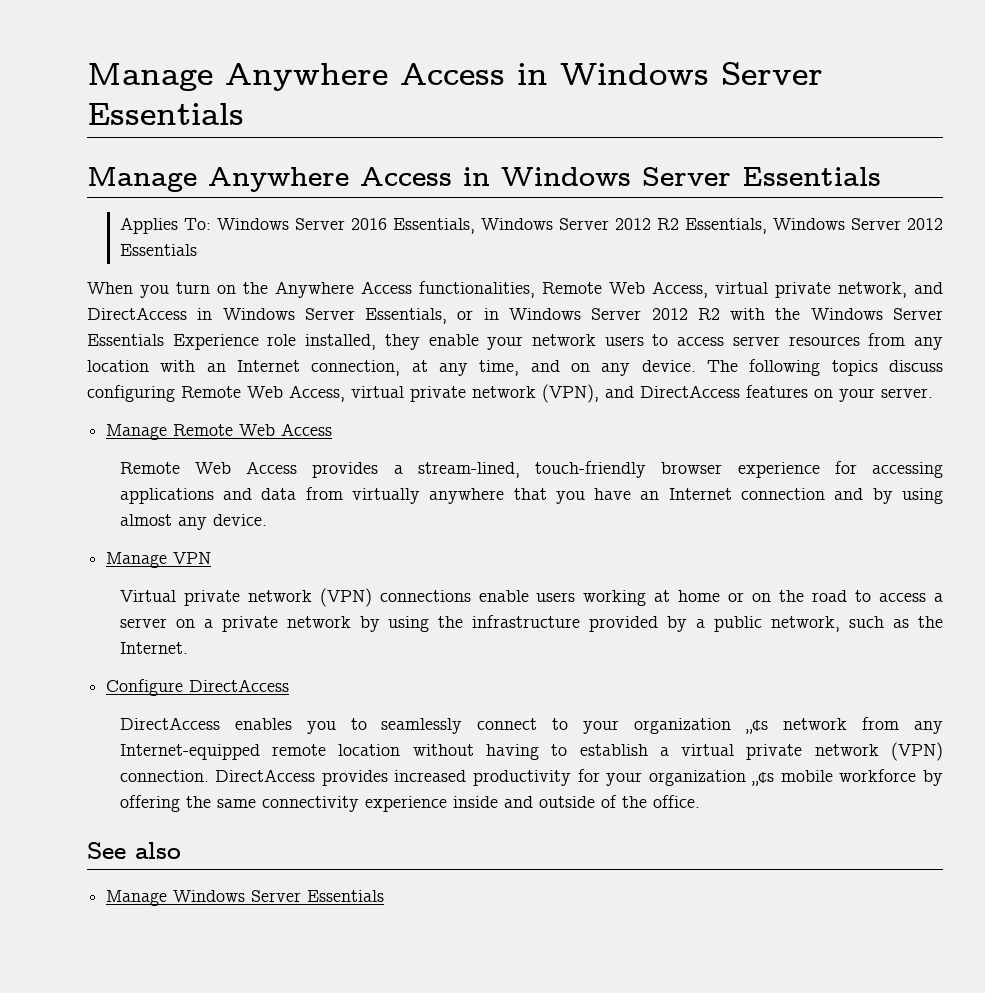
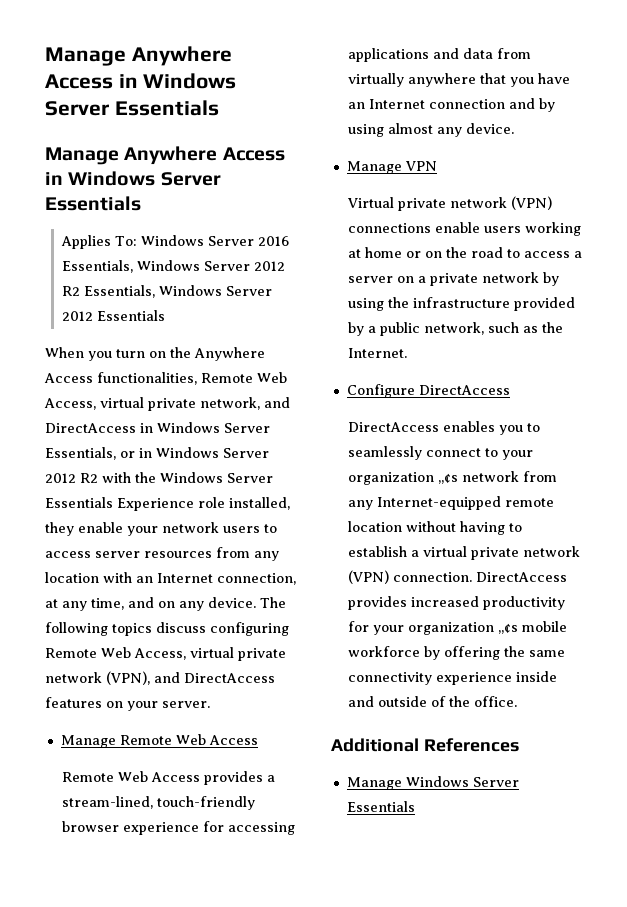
- See also
+ Additional References

